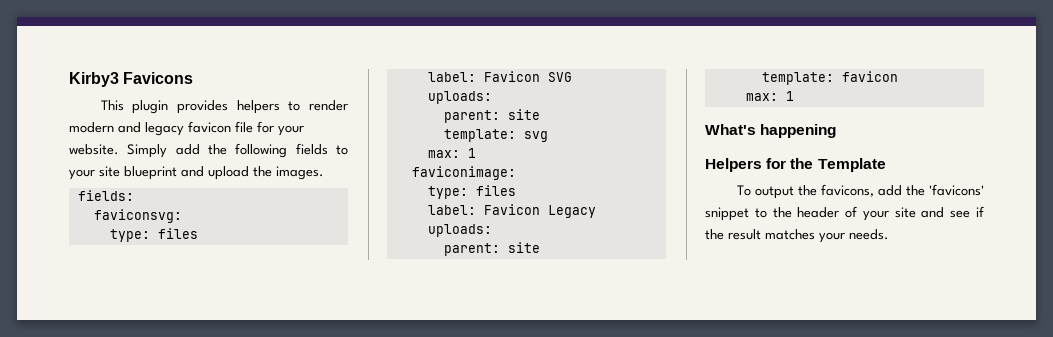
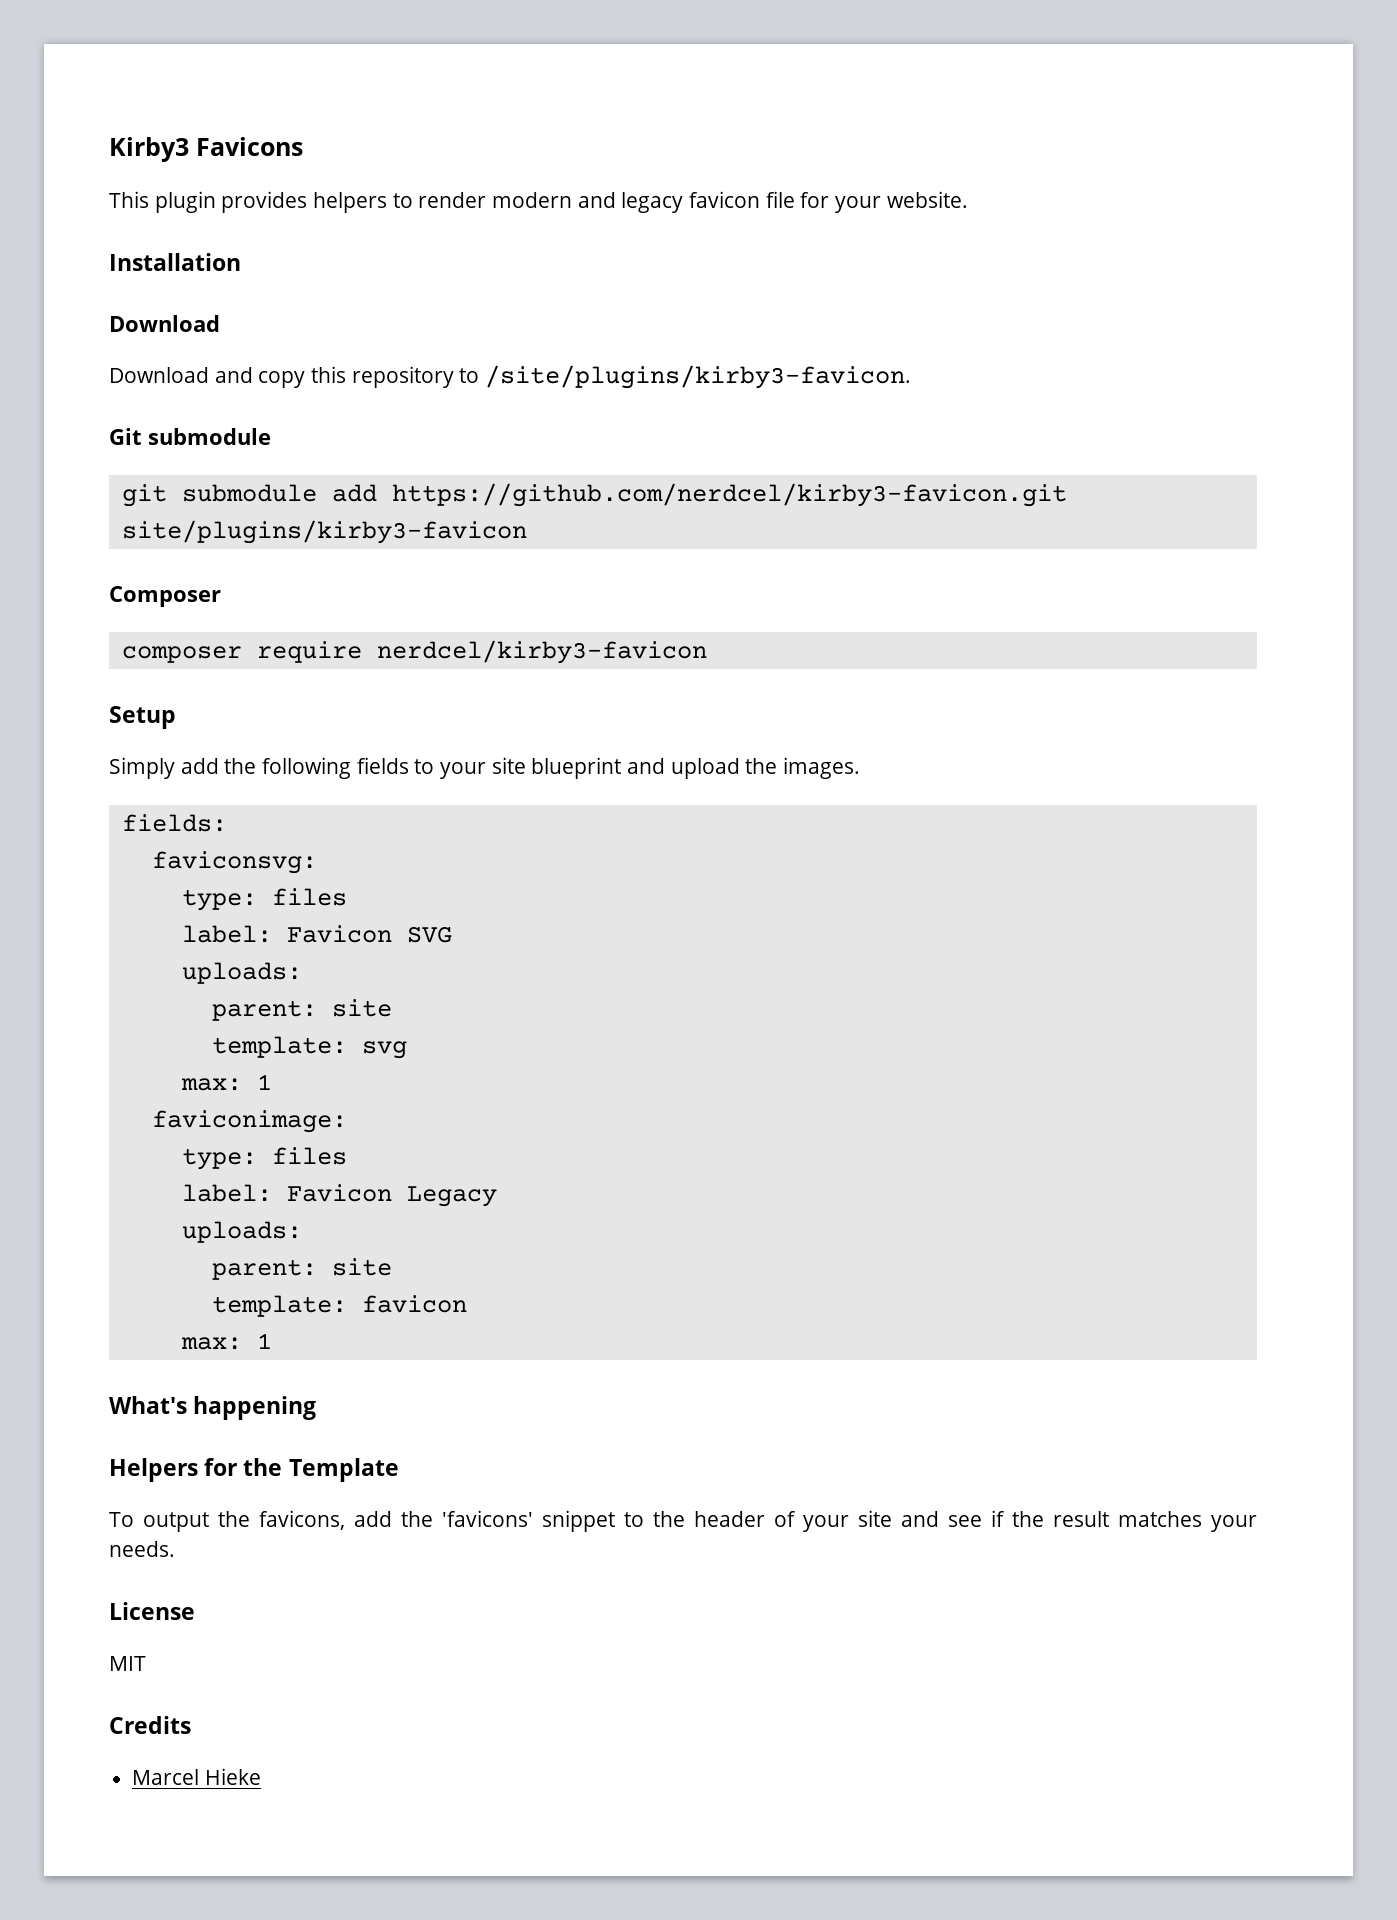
- This plugin provides helpers to render modern and legacy favicon file for your website. Simply add the following fields to your site blueprint and upload the images.
+ This plugin provides helpers to render modern and legacy favicon file for your website.
+ Installation
+ Download
+ Download and copy this repository to /site/plugins/kirby3-favicon.
+ Git submodule
+ git submodule add https://github.com/nerdcel/kirby3-favicon.git site/plugins/kirby3-favicon
+ Composer
+ composer require nerdcel/kirby3-favicon
+ Setup
+ Simply add the following fields to your site blueprint and upload the images.
+ License
+ MIT
+ Credits
+ Marcel Hieke

